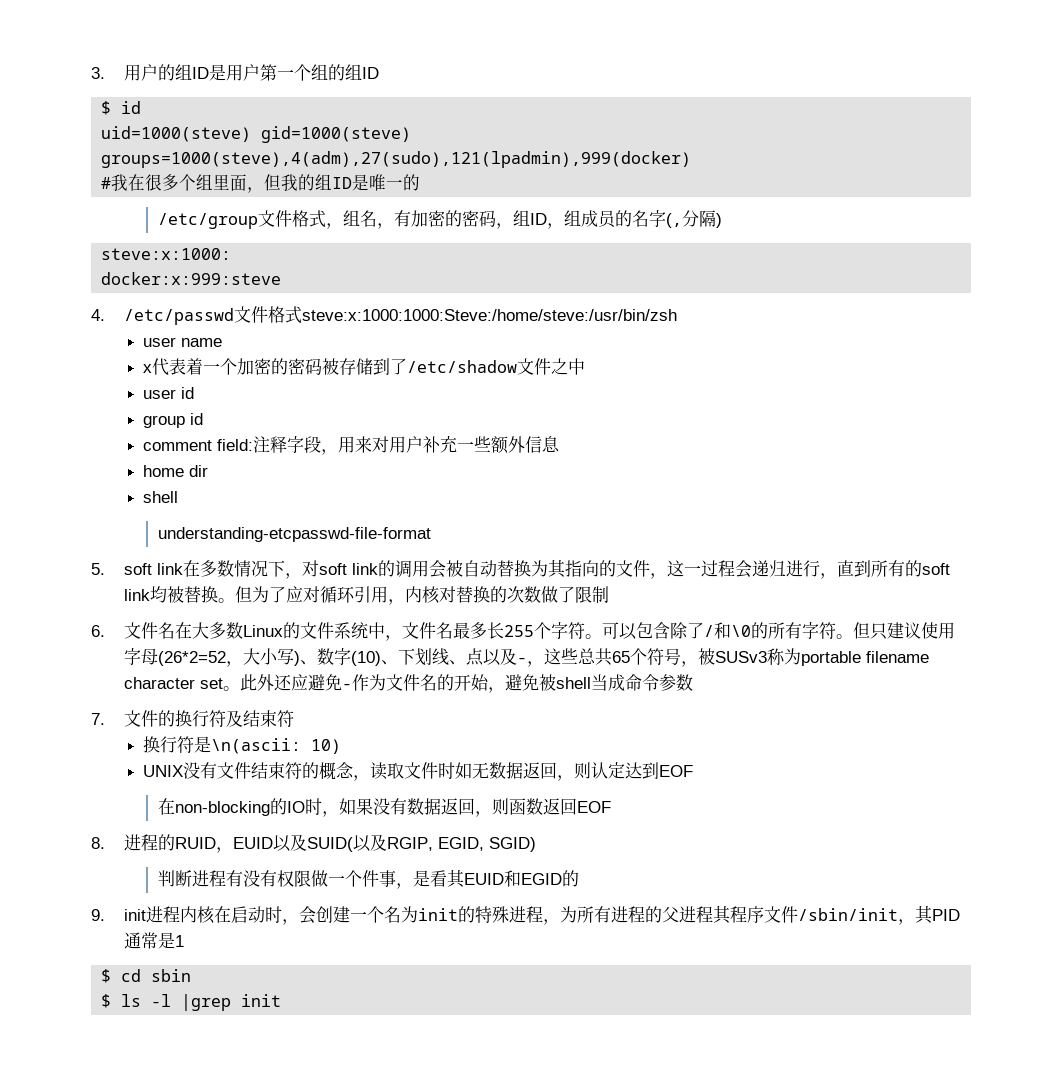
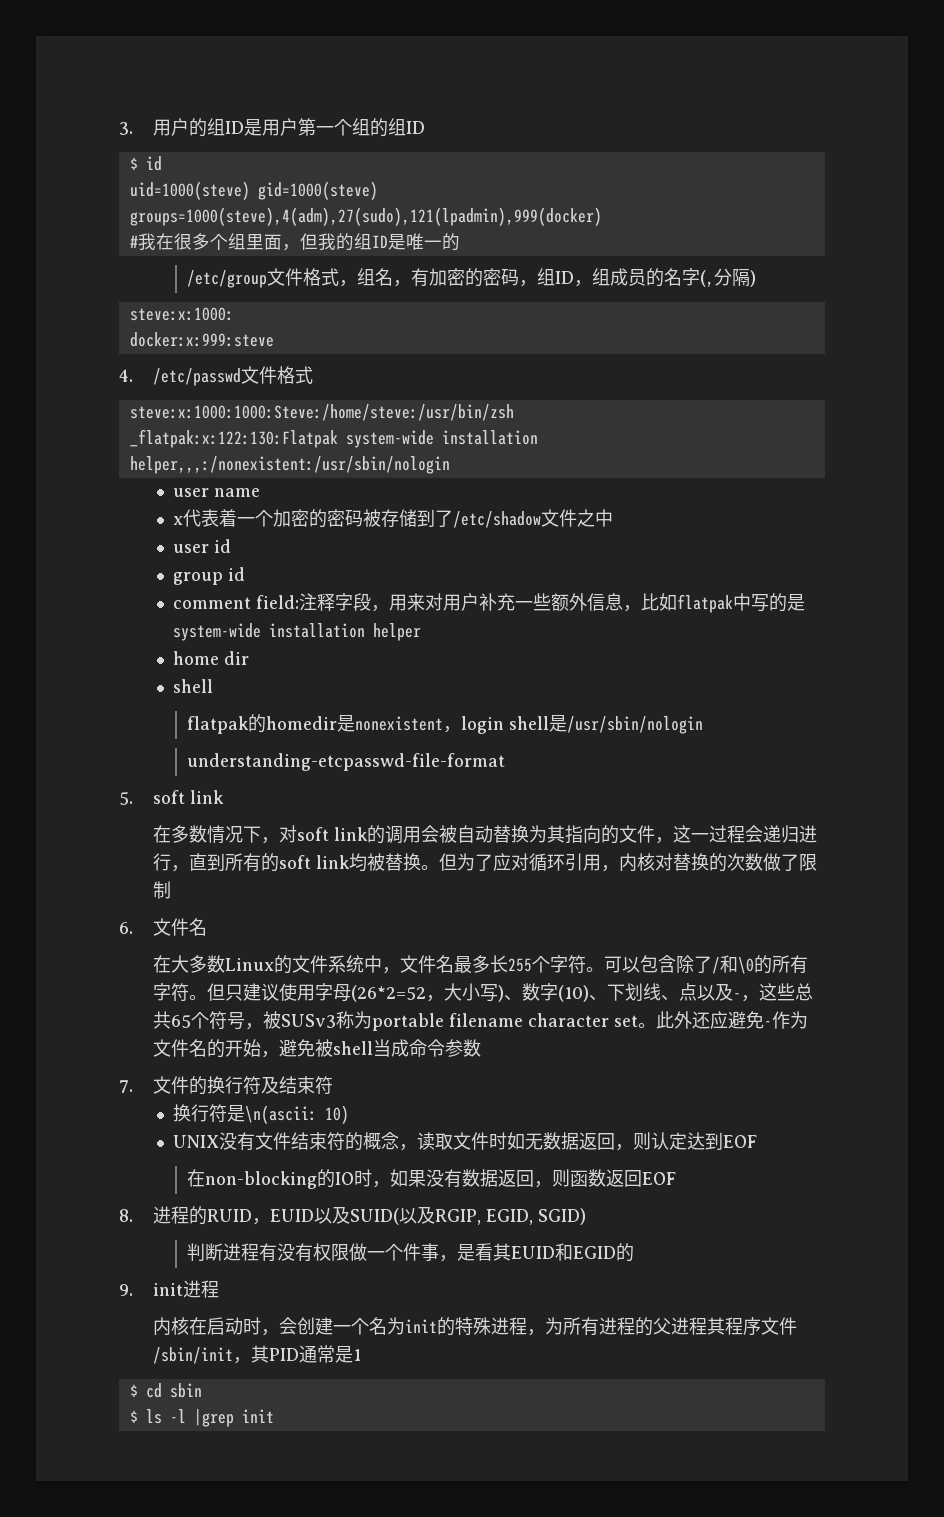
- 4. /etc/passwd文件格式steve:x:1000:1000:Steve:/home/steve:/usr/bin/zsh
+ 4. /etc/passwd文件格式
+ steve:x:1000:1000:Steve:/home/steve:/usr/bin/zsh
+ _flatpak:x:122:130:Flatpak system-wide installation helper,,,:/nonexistent:/usr/sbin/nologin
- comment field:注释字段，用来对用户补充一些额外信息
+ comment field:注释字段，用来对用户补充一些额外信息，比如flatpak中写的是system-wide installation helper
  home dir
  shell
+ flatpak的homedir是nonexistent，login shell是/usr/sbin/nologin
- 5. soft link在多数情况下，对soft link的调用会被自动替换为其指向的文件，这一过程会递归进行，直到所有的soft link均被替换。
+ 5. soft link
+ 在多数情况下，对soft link的调用会被自动替换为其指向的文件，这一过程会递归进行，直到所有的soft link均被替换。
- 6.文件名在大多数Linux的文件系统中，文件名最多长255个字符。
+ 6.文件名
+ 在大多数Linux的文件系统中，文件名最多长255个字符。
- 9. init进程内核在启动时，会创建一个名为init的特殊进程，为所有进程的父进程其程序文件/sbin/init，其PID通常是1
+ 9. init进程
+ 内核在启动时，会创建一个名为init的特殊进程，为所有进程的父进程其程序文件/sbin/init，其PID通常是1

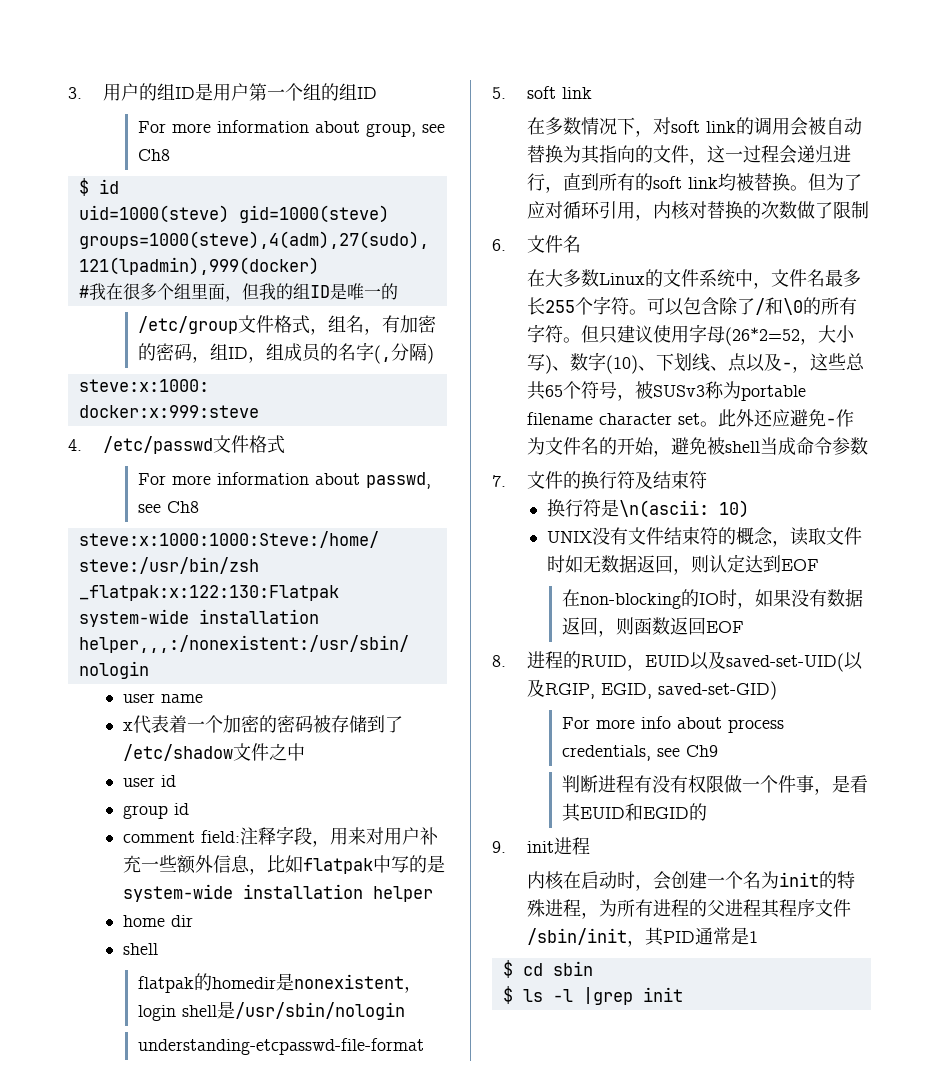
+ For more information about group, see Ch8
+ For more information about passwd, see Ch8
- 8.进程的RUID，EUID以及SUID(以及RGIP, EGID, SGID)
+ 8.进程的RUID，EUID以及saved-set-UID(以及RGIP, EGID, saved-set-GID)
+ For more info about process credentials, see Ch9

